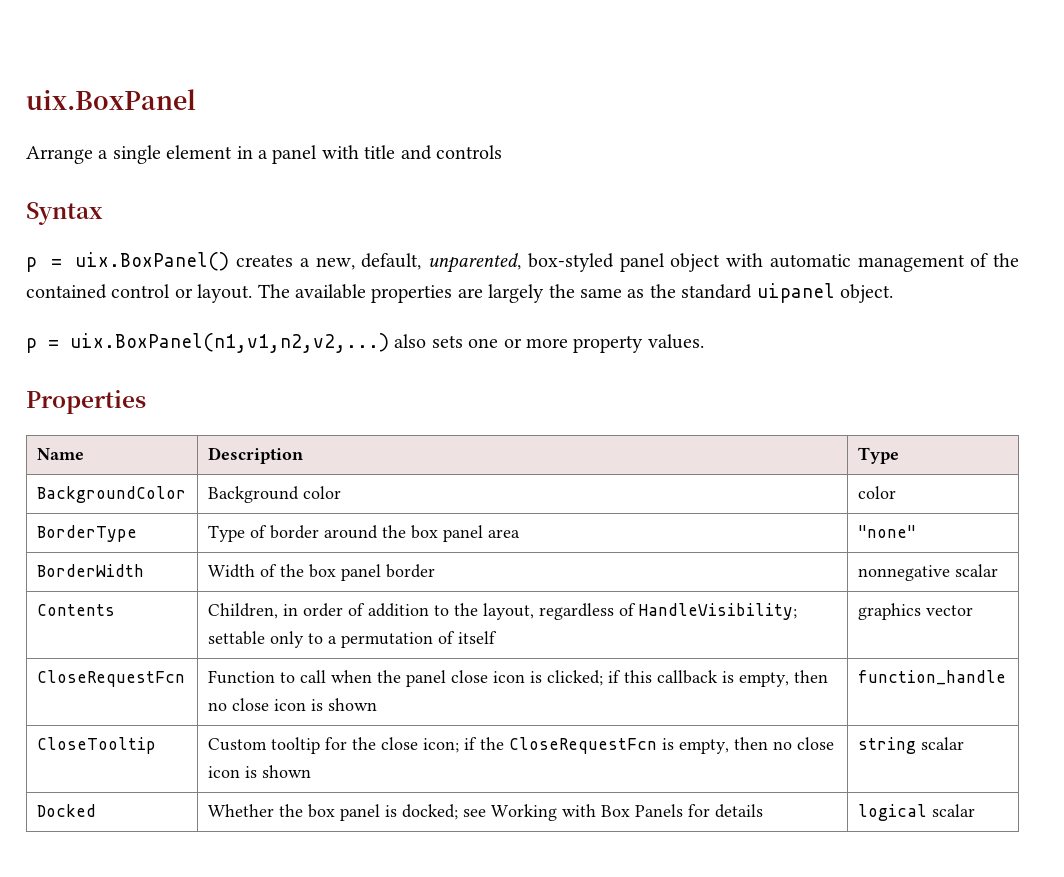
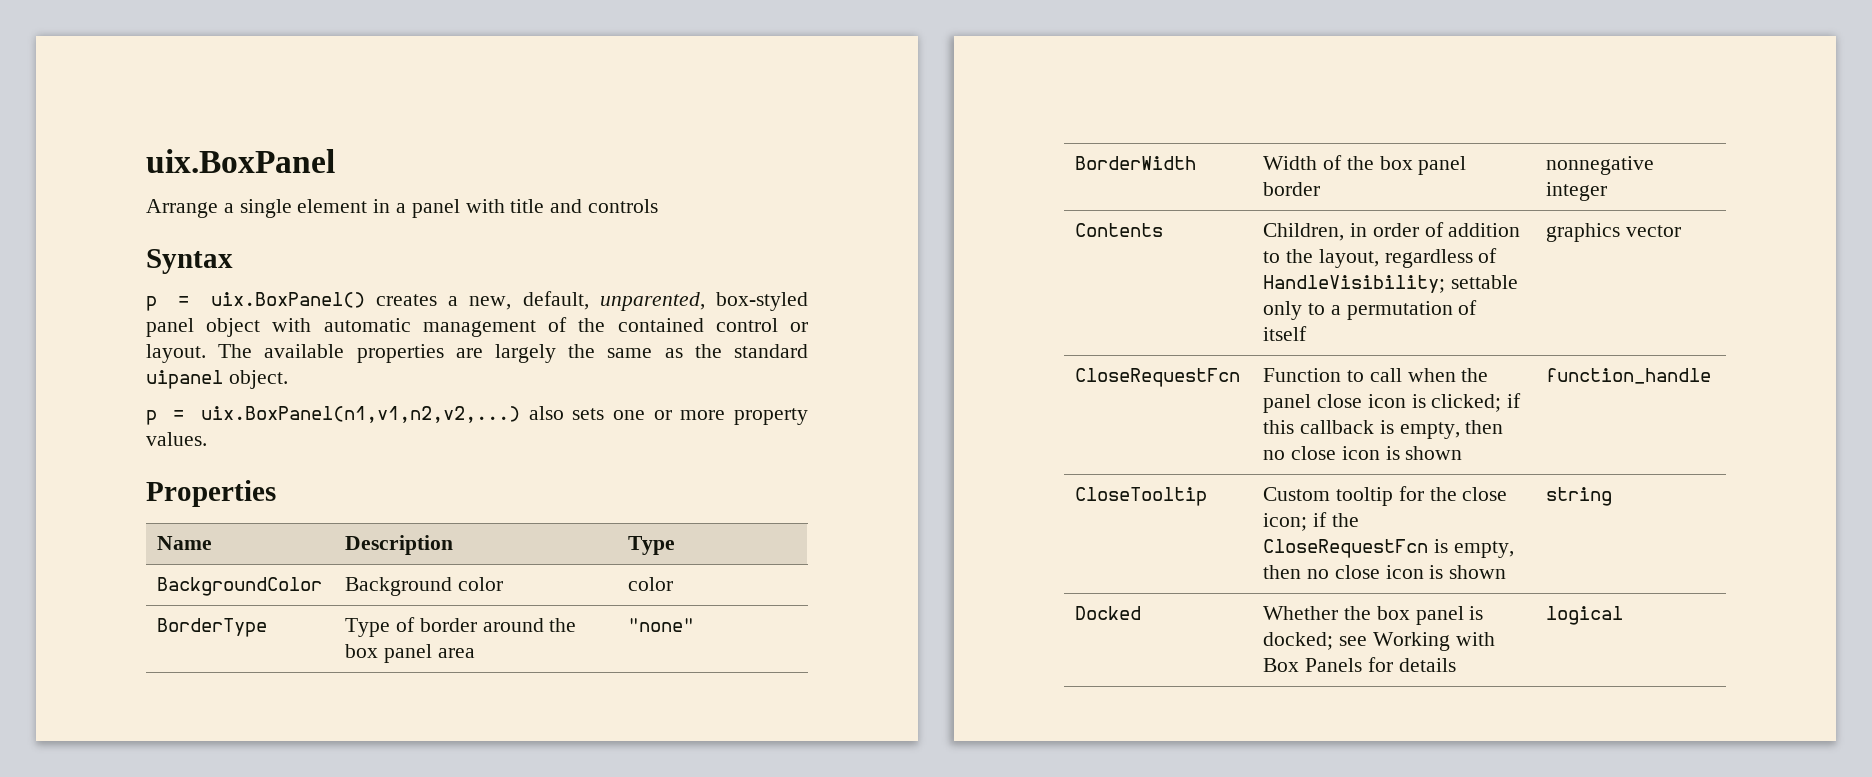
- BorderWidth | Width of the box panel border | nonnegative scalar
+ BorderWidth | Width of the box panel border | nonnegative integer
- CloseTooltip | Custom tooltip for the close icon; if the CloseRequestFcn is empty, then no close icon is shown | string scalar
+ CloseTooltip | Custom tooltip for the close icon; if the CloseRequestFcn is empty, then no close icon is shown | string
- Docked | Whether the box panel is docked; see Working with Box Panels for details | logical scalar
+ Docked | Whether the box panel is docked; see Working with Box Panels for details | logical

